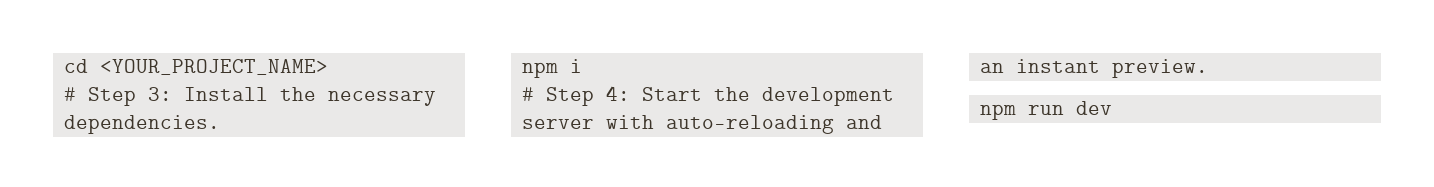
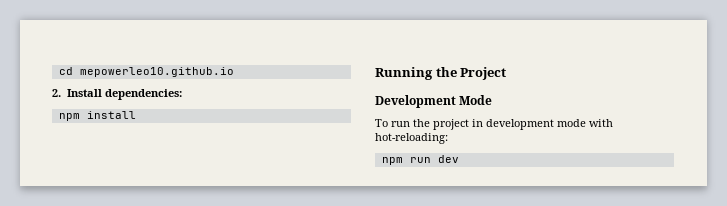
- cd <YOUR_PROJECT_NAME>
- # Step 3: Install the necessary dependencies.
- npm i
- # Step 4: Start the development server with auto-reloading and an instant preview.
+ cd mepowerleo10.github.io
+ 2. Install dependencies:
+ npm install
+ Running the Project
+ Development Mode
+ To run the project in development mode with hot-reloading:

